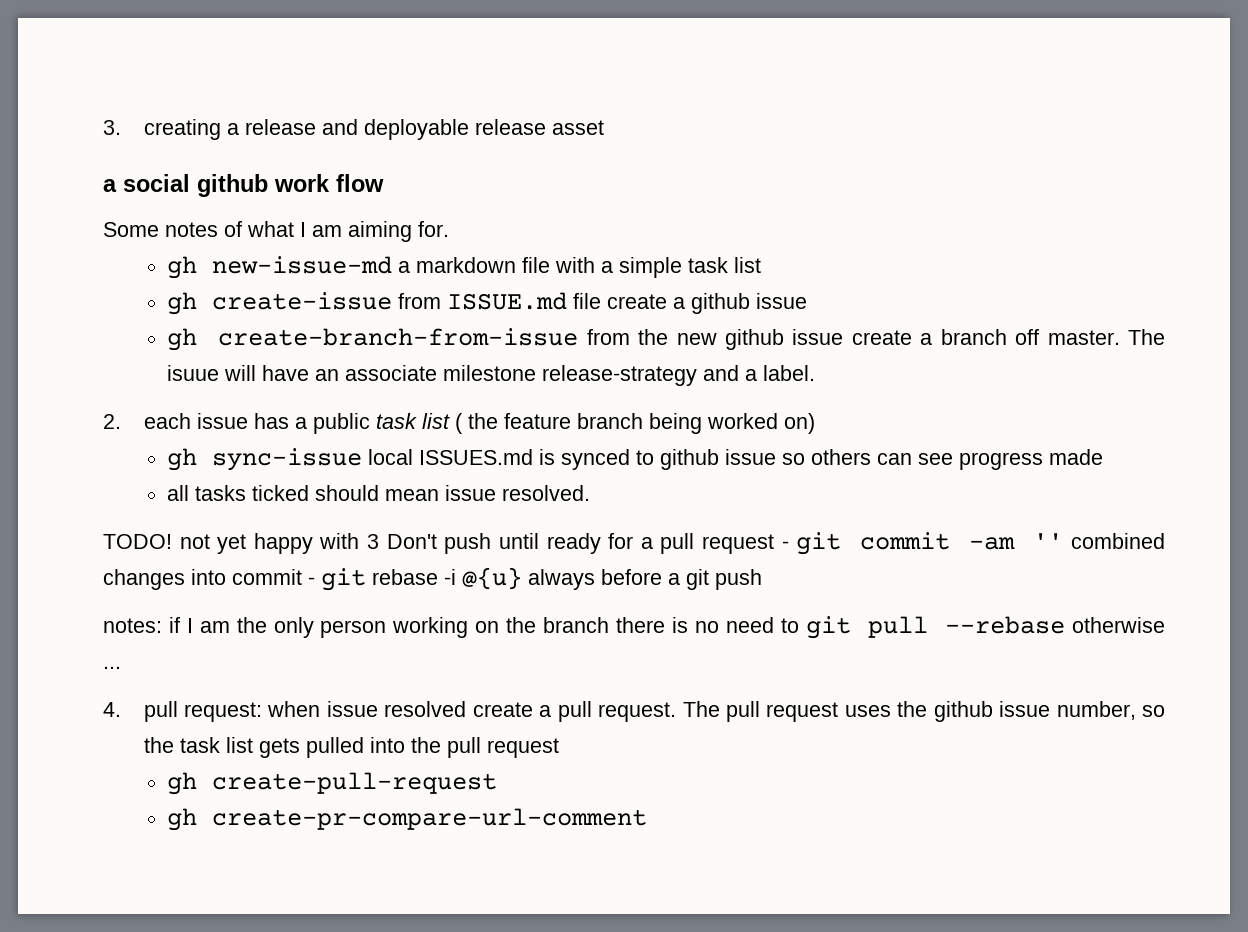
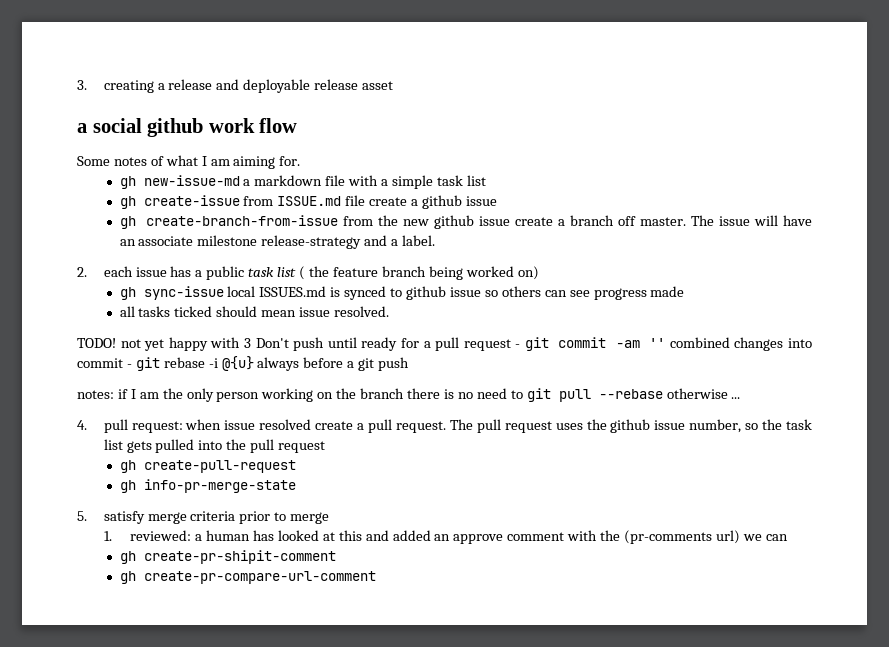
- The isuue will have an associate milestone release-strategy and a label.
+ The issue will have an associate milestone release-strategy and a label.
+ gh info-pr-merge-state
+ 5. satisfy merge criteria prior to merge
+ 1. reviewed: a human has looked at this and added an approve comment with the (pr-comments url) we can
+ gh create-pr-shipit-comment

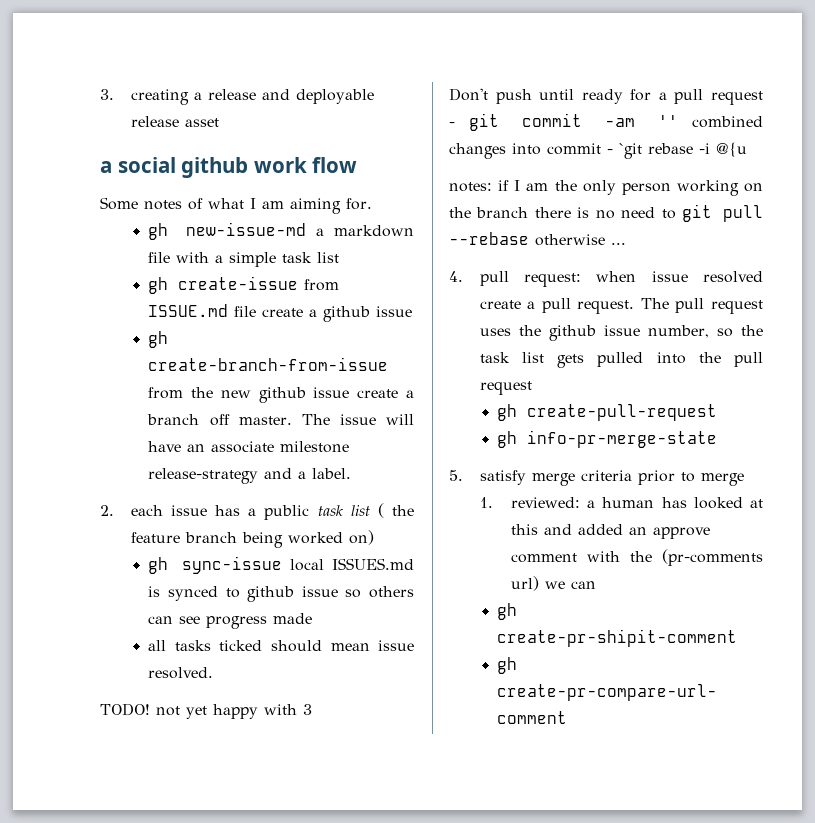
- TODO! not yet happy with 3 Don't push until ready for a pull request - git commit -am '' combined changes into commit - git rebase -i @{u} always before a git push
+ TODO! not yet happy with 3
+ Don't push until ready for a pull request - git commit -am '' combined changes into commit - `git rebase -i @{u

